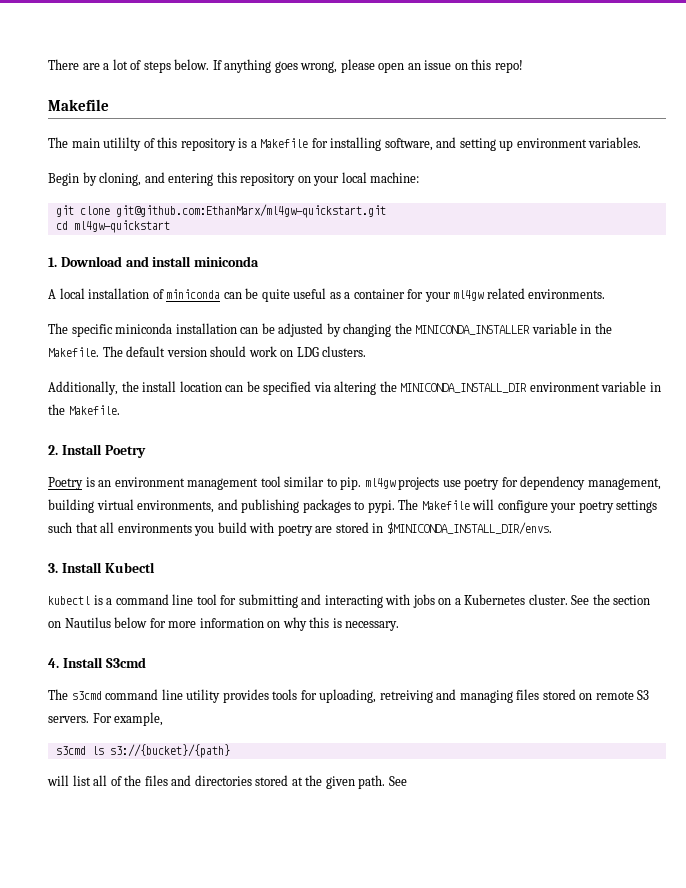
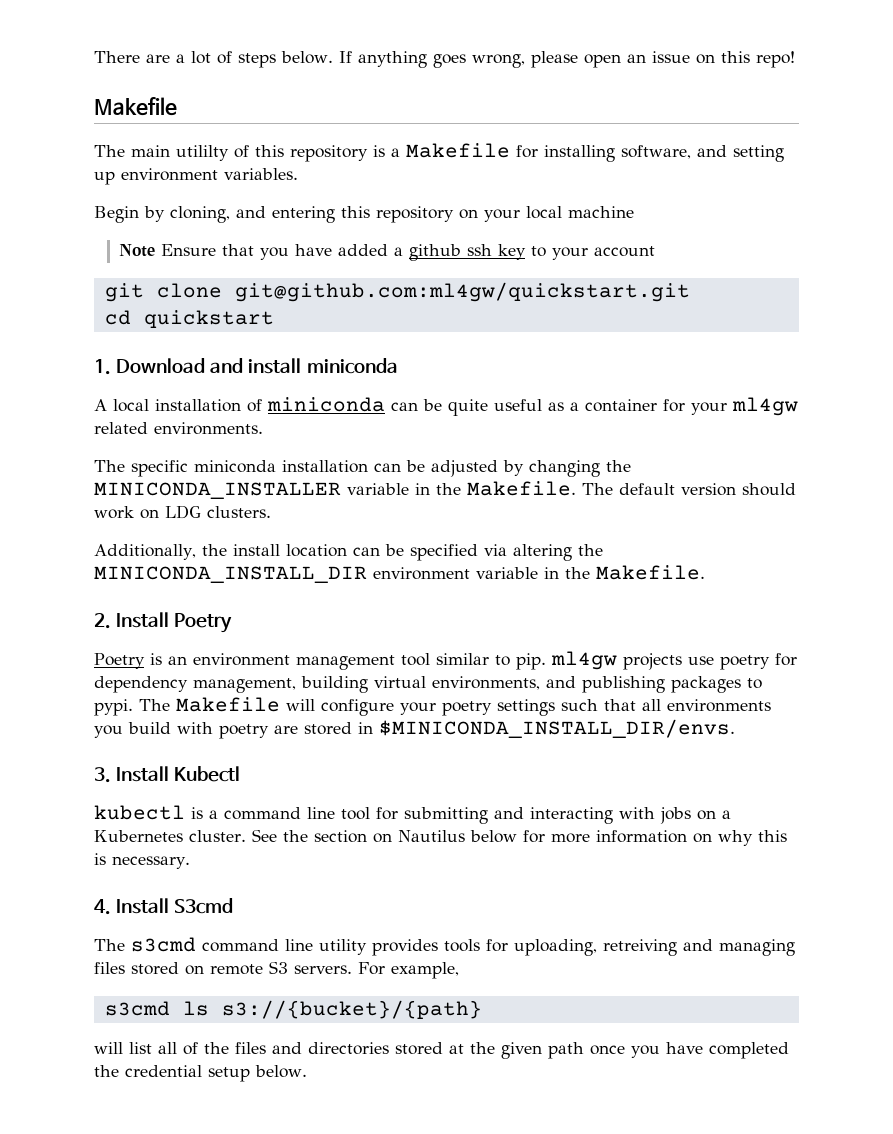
- Begin by cloning, and entering this repository on your local machine:
+ Begin by cloning, and entering this repository on your local machine
+ Note Ensure that you have added a github ssh key to your account
- git clone git@github.com:EthanMarx/ml4gw-quickstart.git
+ git clone git@github.com:ml4gw/quickstart.git
- cd ml4gw-quickstart
+ cd quickstart
- will list all of the files and directories stored at the given path. See
+ will list all of the files and directories stored at the given path once you have completed the credential setup below.

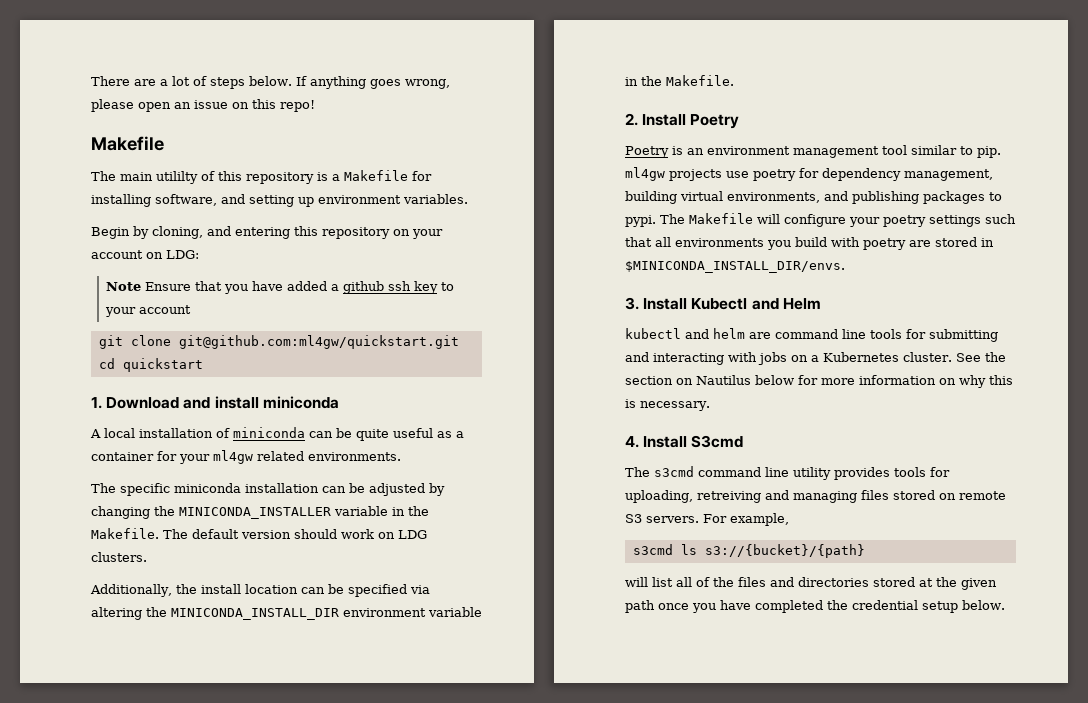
- Begin by cloning, and entering this repository on your local machine
+ Begin by cloning, and entering this repository on your account on LDG:
- 3. Install Kubectl
+ 3. Install Kubectl and Helm
- kubectl is a command line tool for submitting and interacting with jobs on a Kubernetes cluster.
+ kubectl and helm are command line tools for submitting and interacting with jobs on a Kubernetes cluster.

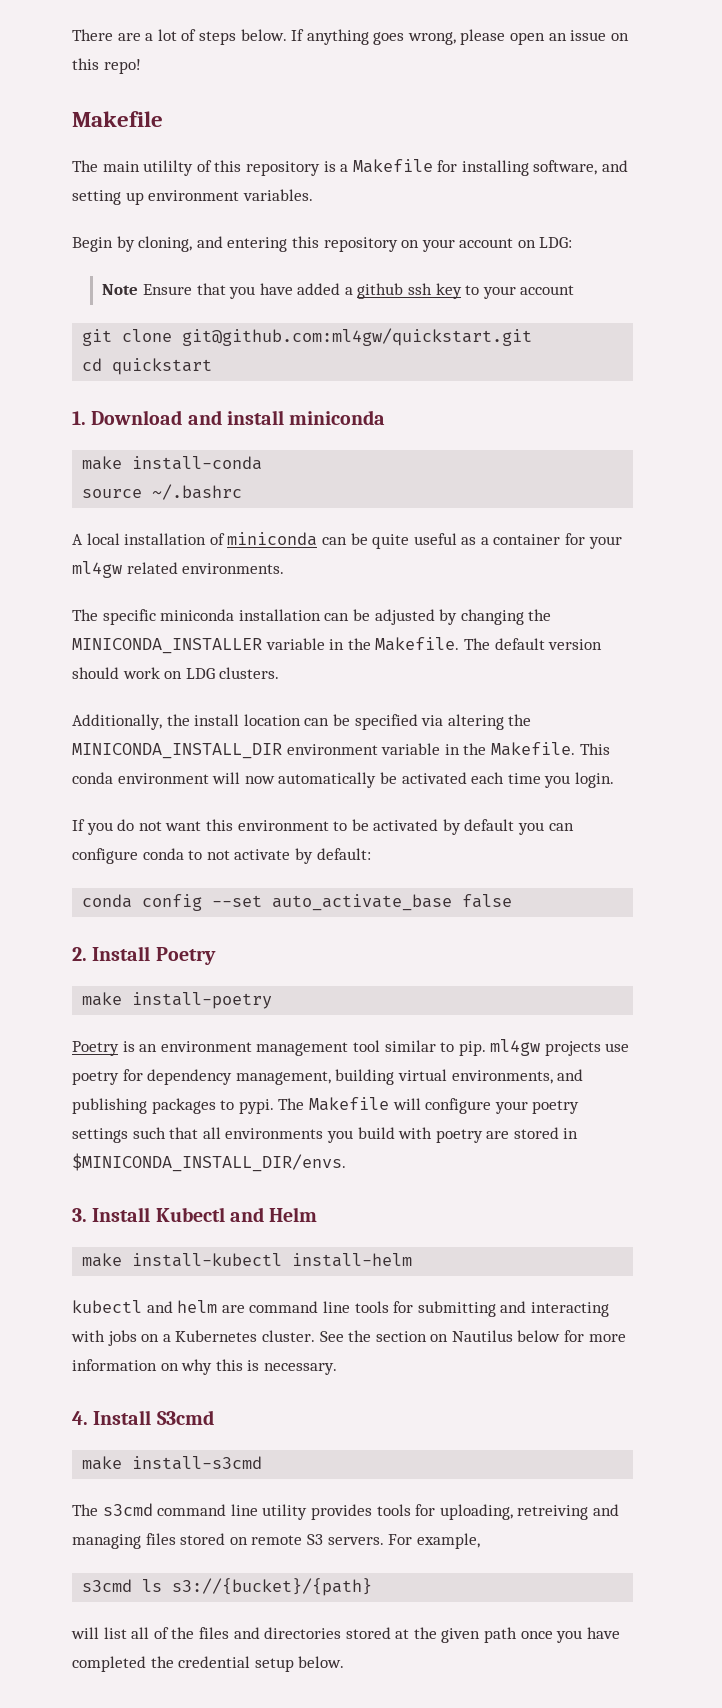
+ make install-conda
+ source ~/.bashrc
+ This conda environment will now automatically be activated each time you login.
+ If you do not want this environment to be activated by default you can configure conda to not activate by default:
+ conda config --set auto_activate_base false
+ make install-poetry
+ make install-kubectl install-helm
+ make install-s3cmd

